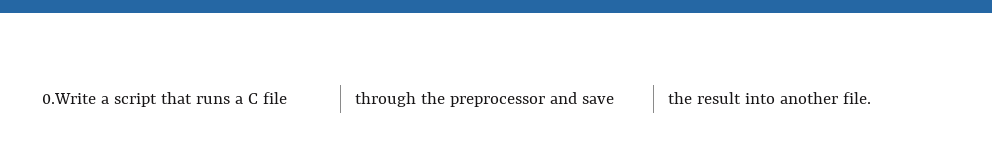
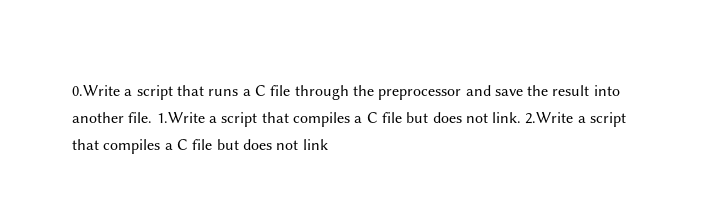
+ 1.Write a script that compiles a C file but does not link. 2.Write a script that compiles a C file but does not link

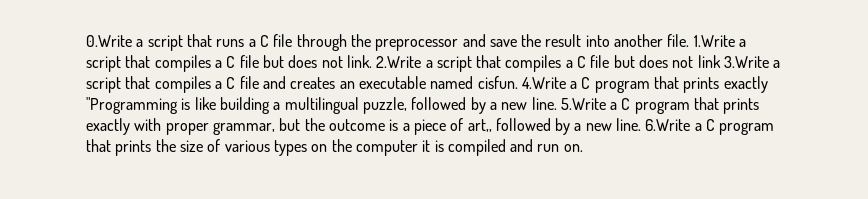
- 2.Write a script that compiles a C file but does not link
+ 2.Write a script that compiles a C file but does not link 3.Write a script that compiles a C file and creates an executable named cisfun. 4.Write a C program that prints exactly "Programming is like building a multilingual puzzle, followed by a new line. 5.Write a C program that prints exactly with proper grammar, but the outcome is a piece of art,, followed by a new line. 6.Write a C program that prints the size of various types on the computer it is compiled and run on.

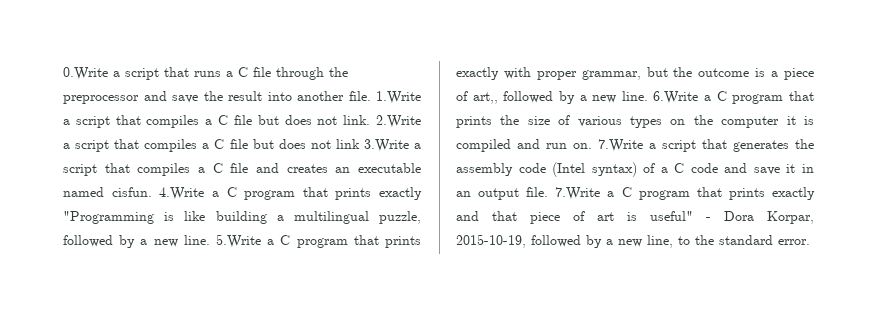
+ 7.Write a script that generates the assembly code (Intel syntax) of a C code and save it in an output file. 7.Write a C program that prints exactly and that piece of art is useful" - Dora Korpar, 2015-10-19, followed by a new line, to the standard error.

